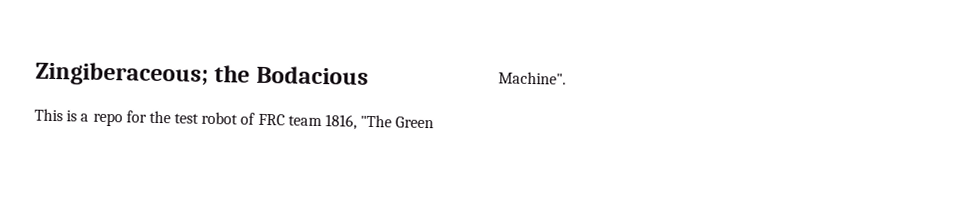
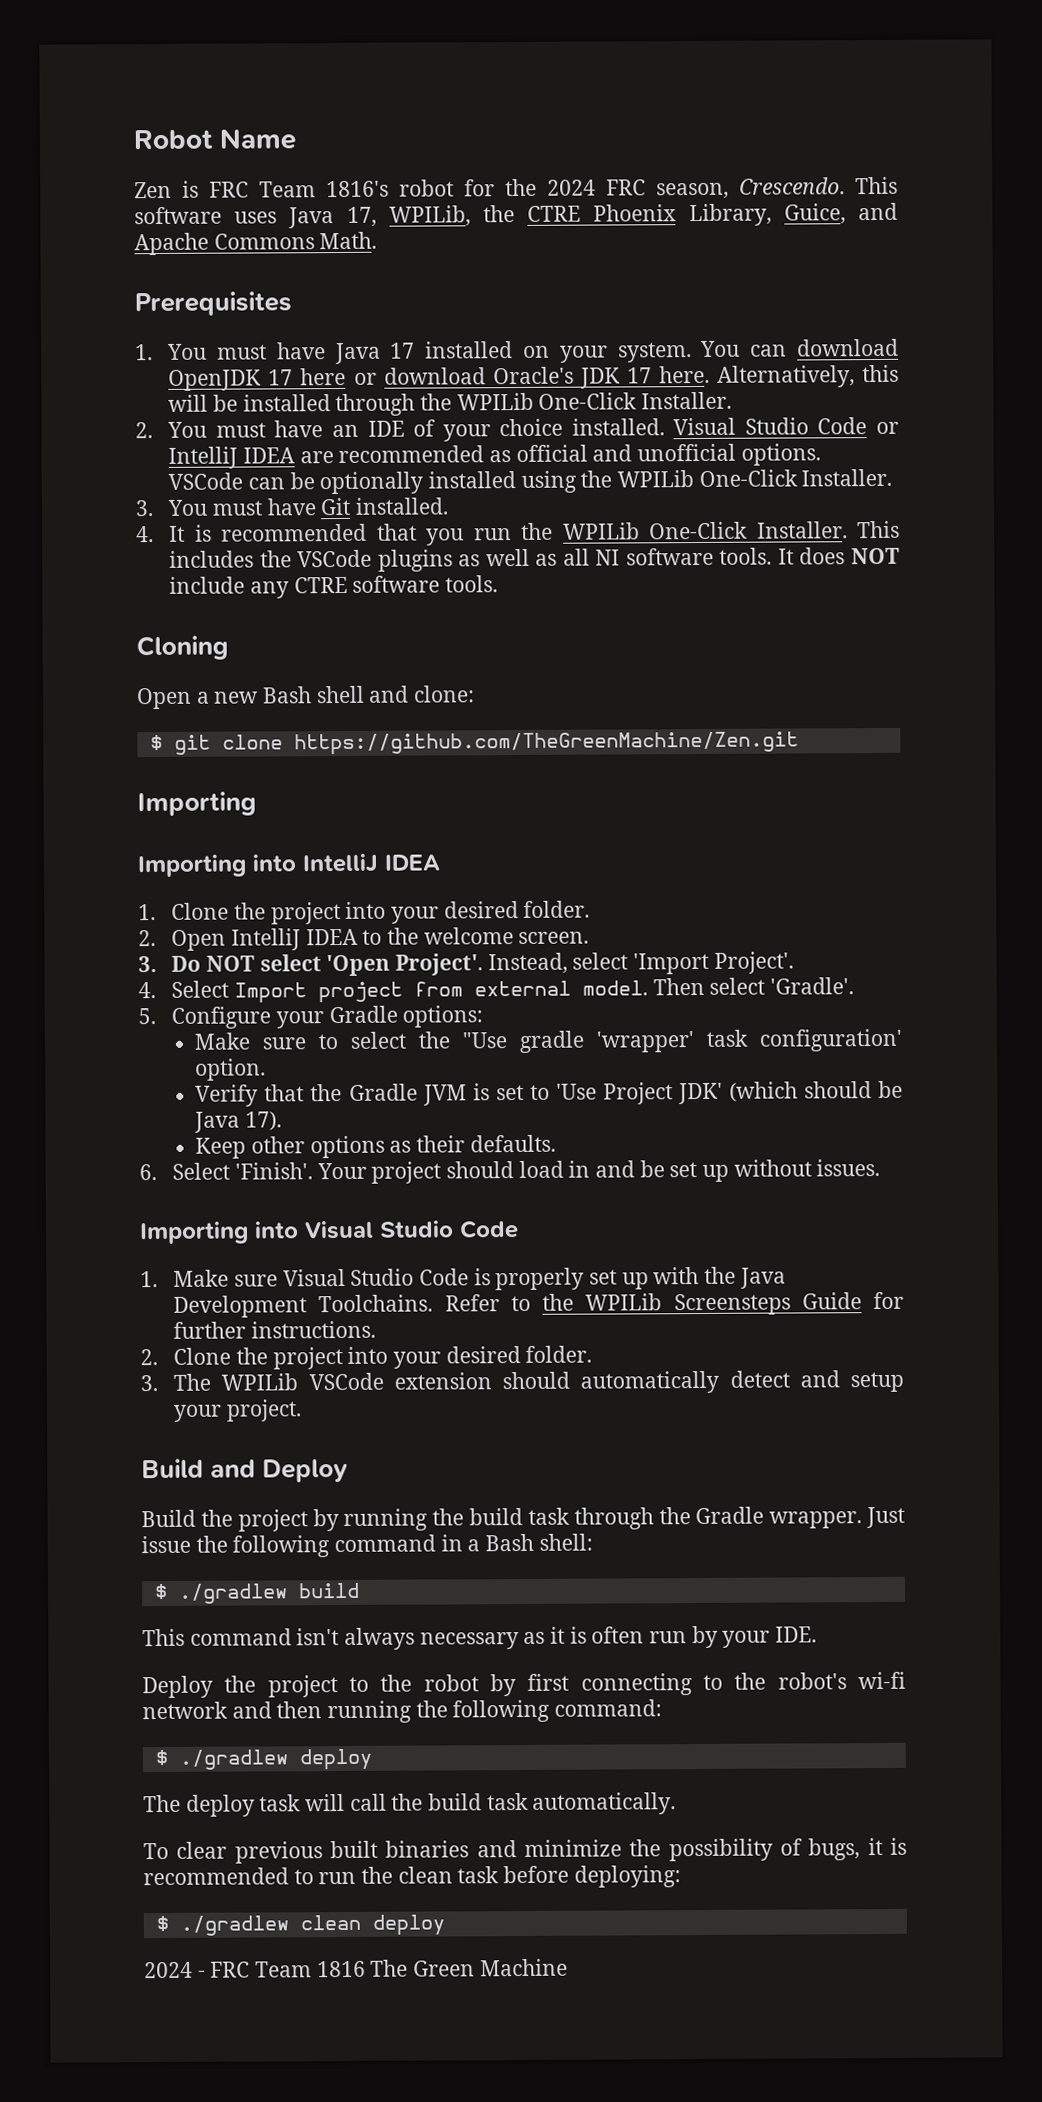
- Zingiberaceous; the Bodacious
- This is a repo for the test robot of FRC team 1816, "The Green Machine".
+ Robot Name
+ Zen is FRC Team 1816's robot for the 2024 FRC season, Crescendo. This software uses Java 17, WPILib, the CTRE Phoenix Library, Guice, and Apache Commons Math.
+ Prerequisites
+ 1. You must have Java 17 installed on your system. You can download OpenJDK 17 here or download Oracle's JDK 17 here. Alternatively, this will be installed through the WPILib One-Click Installer.
+ 2. You must have an IDE of your choice installed. Visual Studio Code or IntelliJ IDEA are recommended as official and unofficial options. VSCode can be optionally installed using the WPILib One-Click Installer.
+ 3. You must have Git installed.
+ 4. It is recommended that you run the WPILib One-Click Installer. This includes the VSCode plugins as well as all NI software tools. It does NOT include any CTRE software tools.
+ Cloning
+ Open a new Bash shell and clone:
+ $ git clone https://github.com/TheGreenMachine/Zen.git
+ Importing
+ Importing into IntelliJ IDEA
+ 1. Clone the project into your desired folder.
+ 2. Open IntelliJ IDEA to the welcome screen.
+ 3. Do NOT select 'Open Project'. Instead, select 'Import Project'.
+ 4. Select Import project from external model. Then select 'Gradle'.
+ 5. Configure your Gradle options:
+ Make sure to select the "Use gradle 'wrapper' task configuration' option.
+ Verify that the Gradle JVM is set to 'Use Project JDK' (which should be Java 17).
+ Keep other options as their defaults.
+ 6. Select 'Finish'. Your project should load in and be set up without issues.
+ Importing into Visual Studio Code
+ 1. Make sure Visual Studio Code is properly set up with the Java Development Toolchains. Refer to the WPILib Screensteps Guide for further instructions.
+ 2. Clone the project into your desired folder.
+ 3. The WPILib VSCode extension should automatically detect and setup your project.
+ Build and Deploy
+ Build the project by running the build task through the Gradle wrapper. Just issue the following command in a Bash shell:
+ $ ./gradlew build
+ This command isn't always necessary as it is often run by your IDE.
+ Deploy the project to the robot by first connecting to the robot's wi-fi network and then running the following command:
+ $ ./gradlew deploy
+ The deploy task will call the build task automatically.
+ To clear previous built binaries and minimize the possibility of bugs, it is recommended to run the clean task before deploying:
+ $ ./gradlew clean deploy
+ 2024 - FRC Team 1816 The Green Machine

